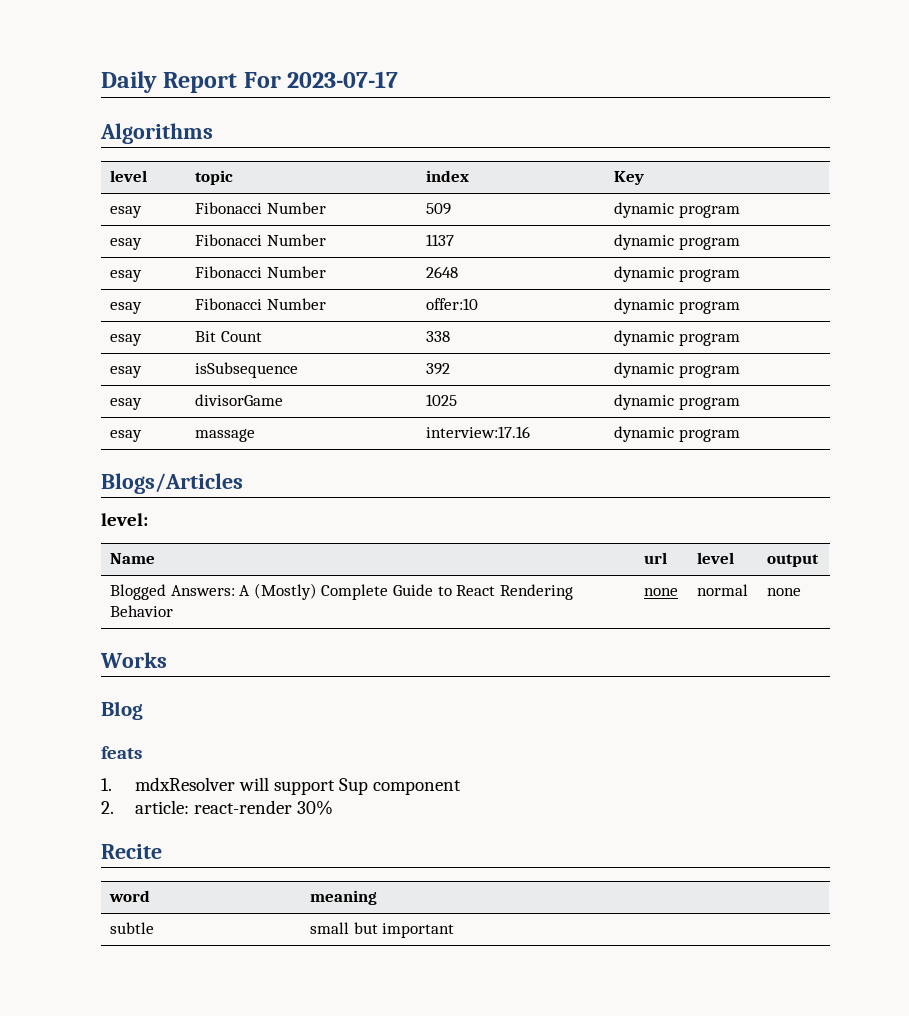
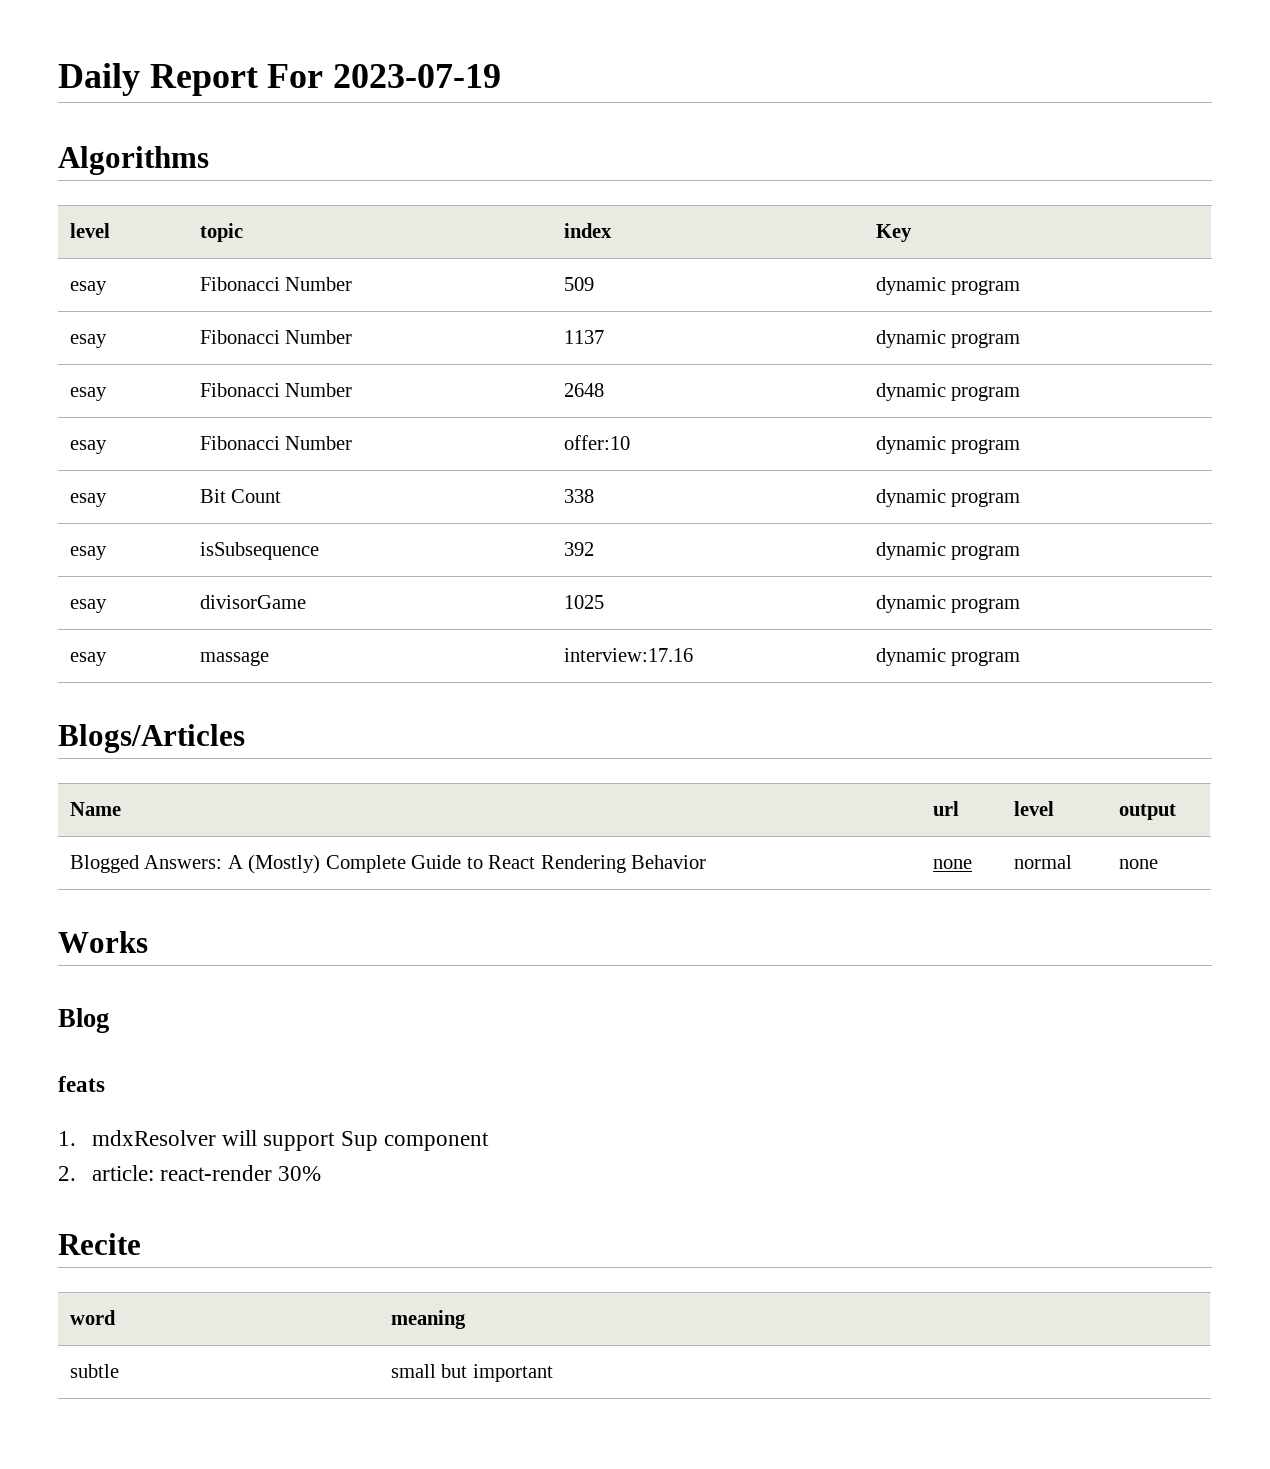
- Daily Report For 2023-07-17
+ Daily Report For 2023-07-19
- level:

